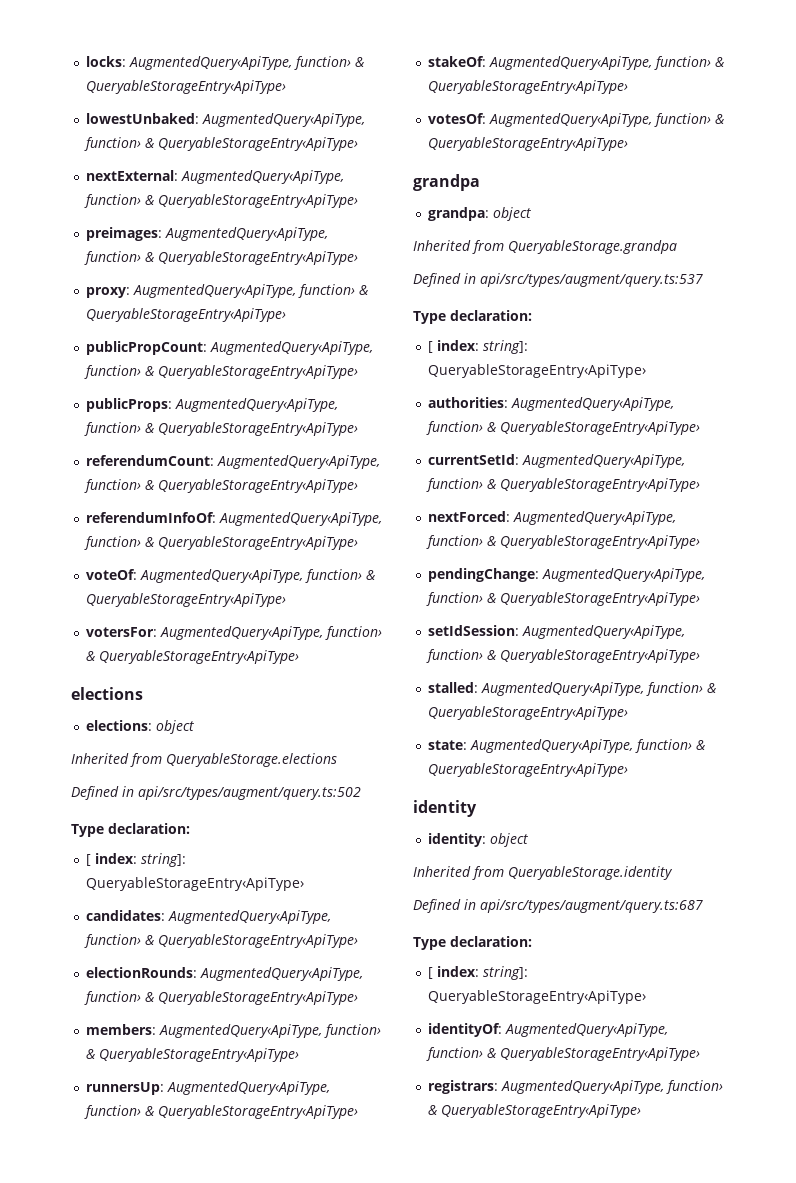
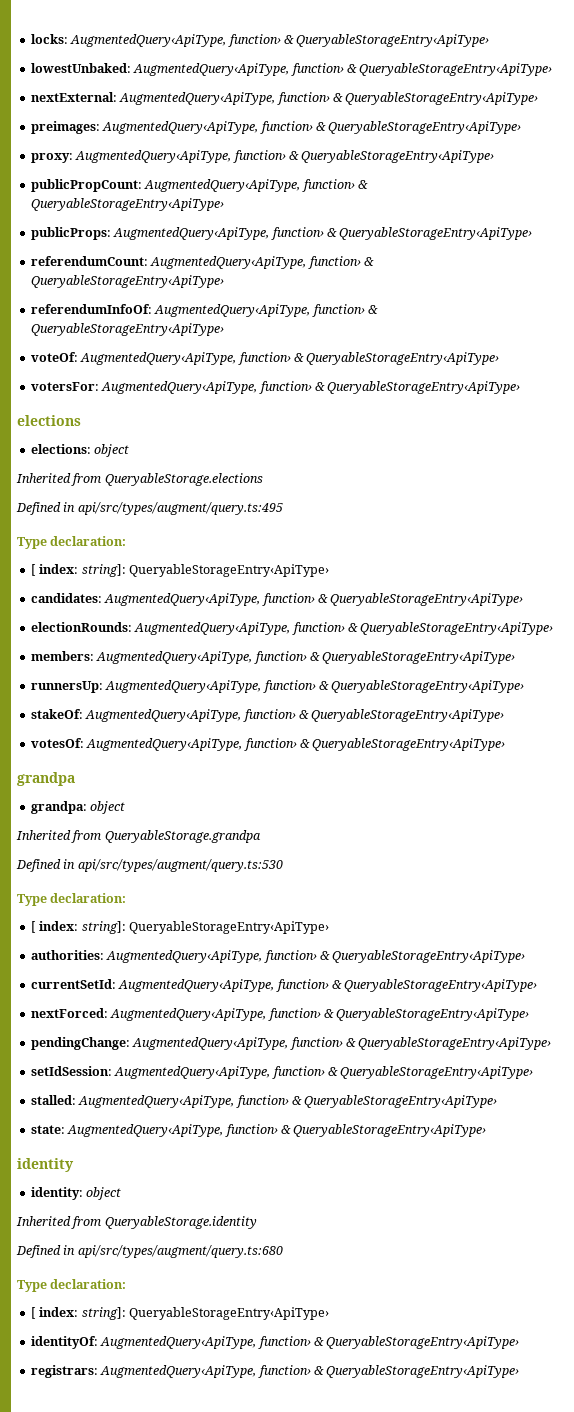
- Defined in api/src/types/augment/query.ts:502
+ Defined in api/src/types/augment/query.ts:495
- Defined in api/src/types/augment/query.ts:537
+ Defined in api/src/types/augment/query.ts:530
- Defined in api/src/types/augment/query.ts:687
+ Defined in api/src/types/augment/query.ts:680

